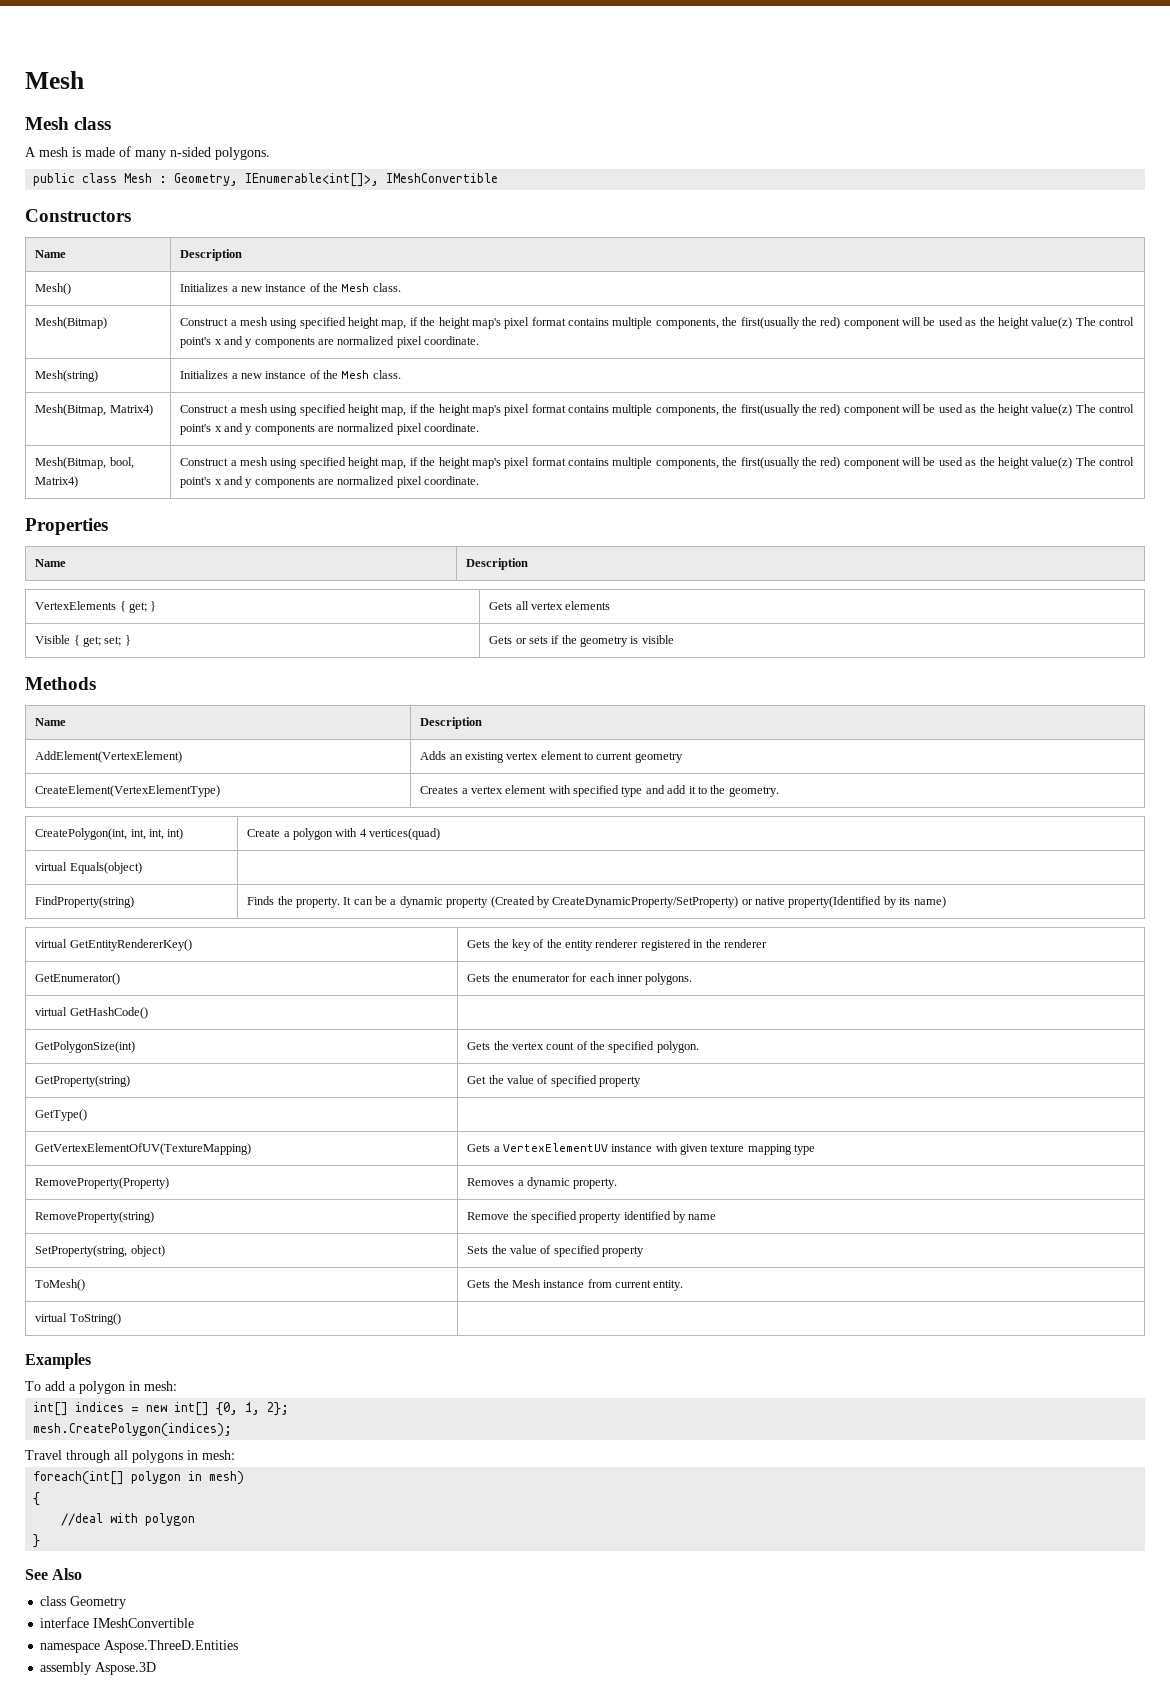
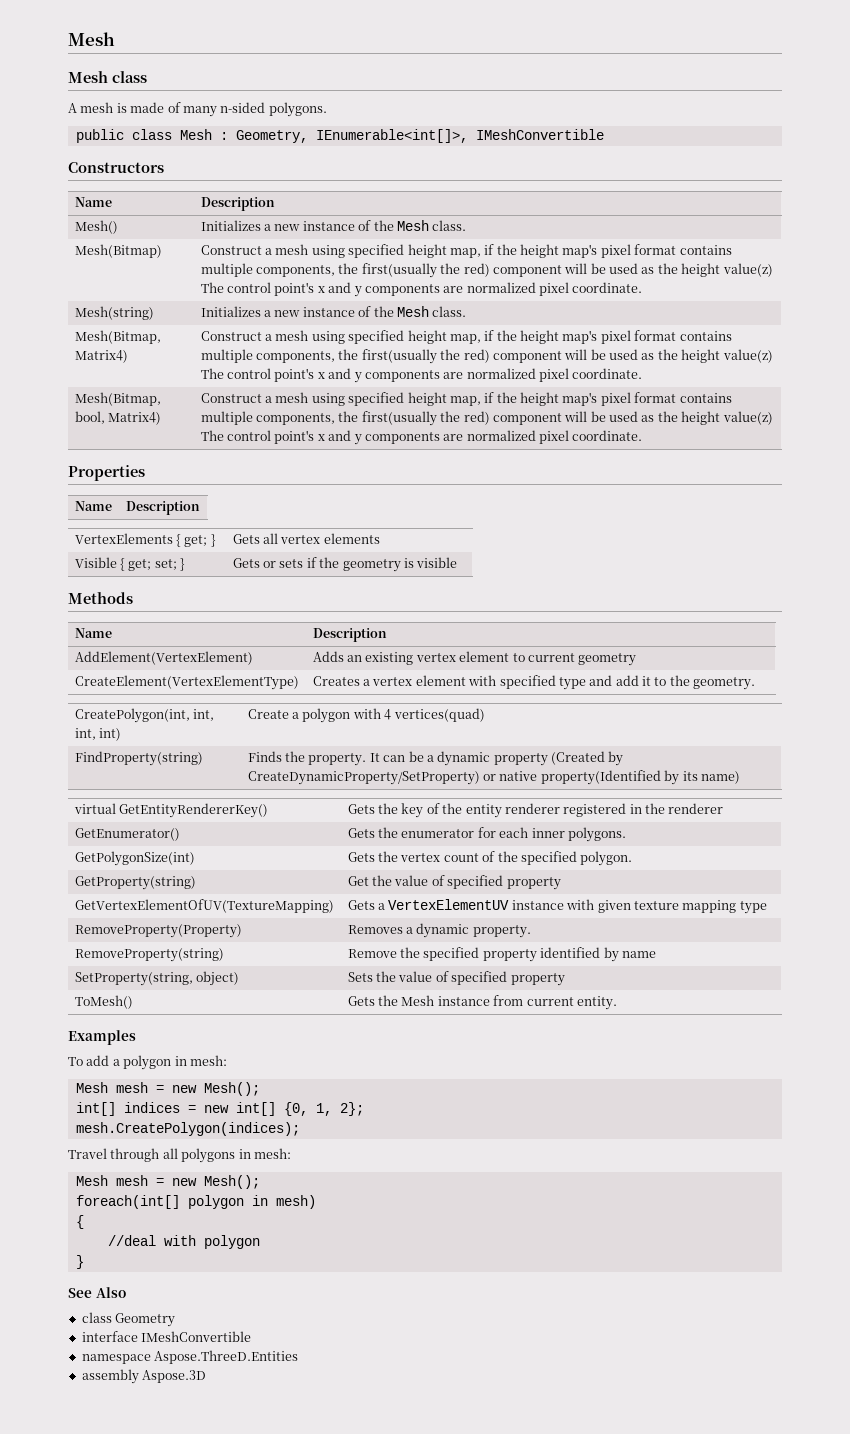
- virtual Equals(object) |
- virtual GetHashCode() |
- GetType() |
- virtual ToString() |
  To add a polygon in mesh:
+ Mesh mesh = new Mesh();
  Travel through all polygons in mesh:
+ Mesh mesh = new Mesh();

